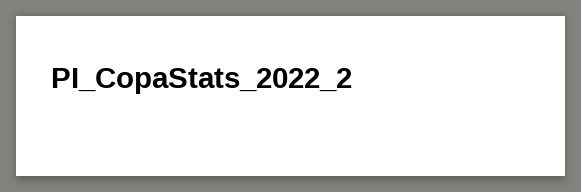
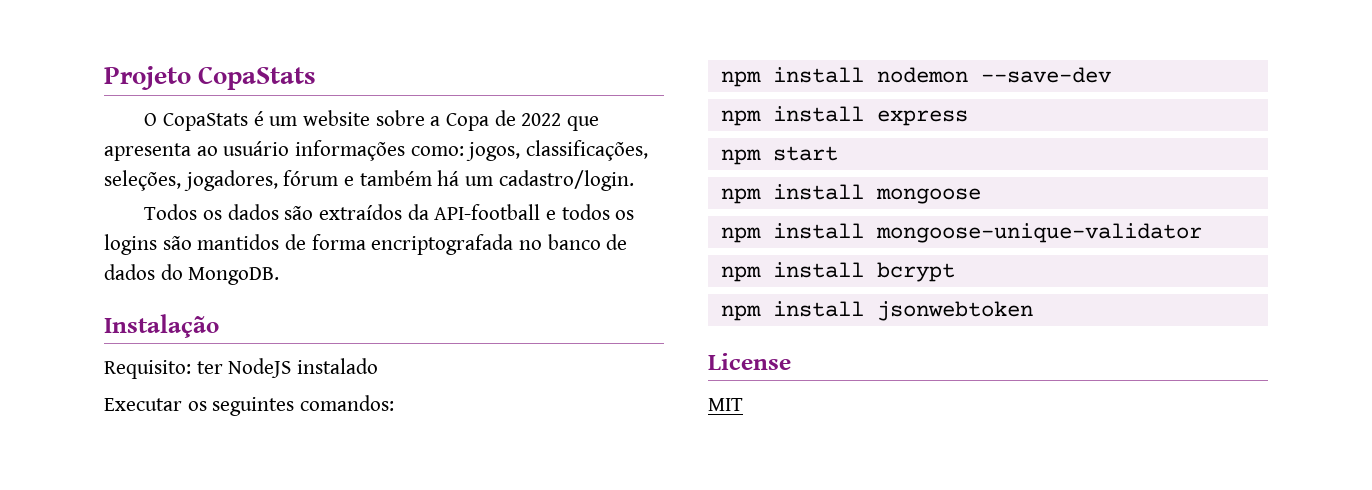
- PI_CopaStats_2022_2
+ Projeto CopaStats
+ O CopaStats é um website sobre a Copa de 2022 que apresenta ao usuário informações como: jogos, classificações, seleções, jogadores, fórum e também há um cadastro/login.
+ Todos os dados são extraídos da API-football e todos os logins são mantidos de forma encriptografada no banco de dados do MongoDB.
+ Instalação
+ Requisito: ter NodeJS instalado
+ Executar os seguintes comandos:
+ npm install nodemon --save-dev
+ npm install express
+ npm start
+ npm install mongoose
+ npm install mongoose-unique-validator
+ npm install bcrypt
+ npm install jsonwebtoken
+ License
+ MIT

